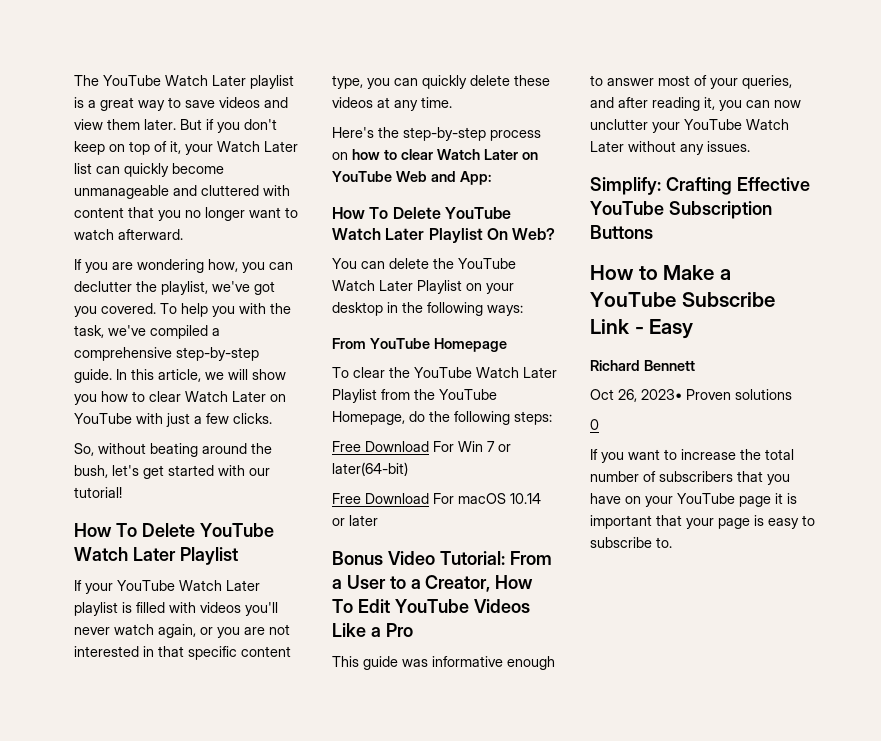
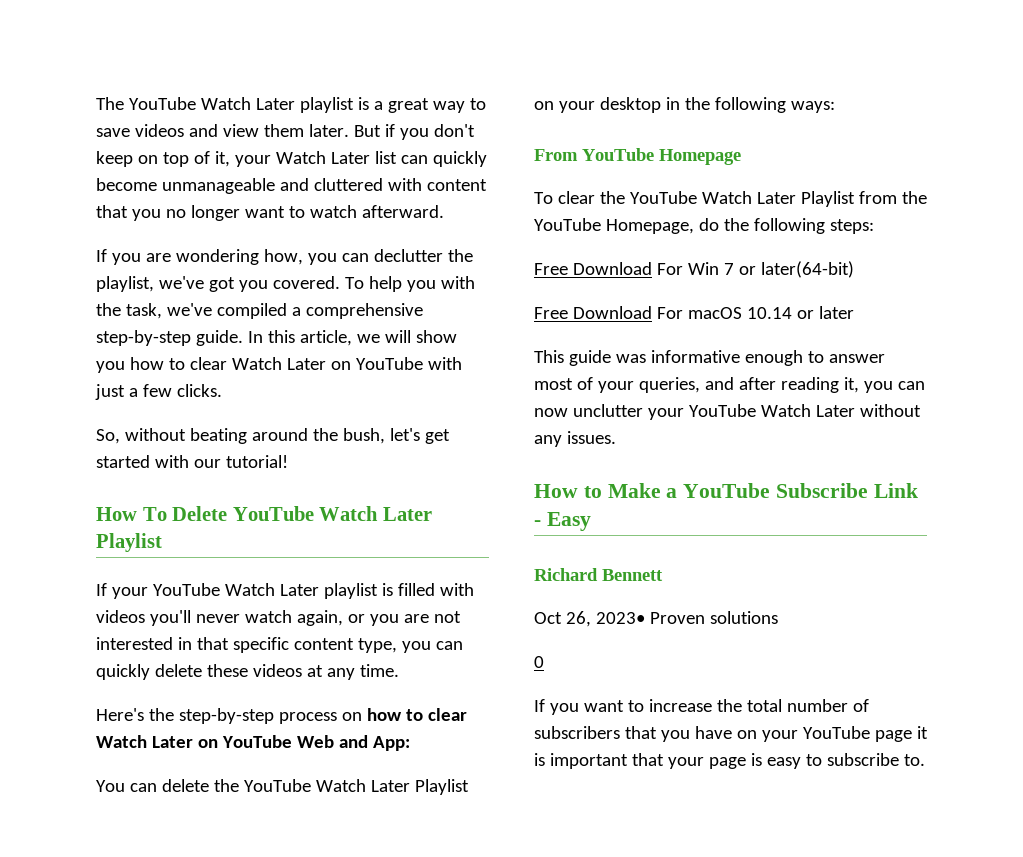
- How To Delete YouTube Watch Later Playlist On Web?
- Bonus Video Tutorial: From a User to a Creator, How To Edit YouTube Videos Like a Pro
- Simplify: Crafting Effective YouTube Subscription Buttons

